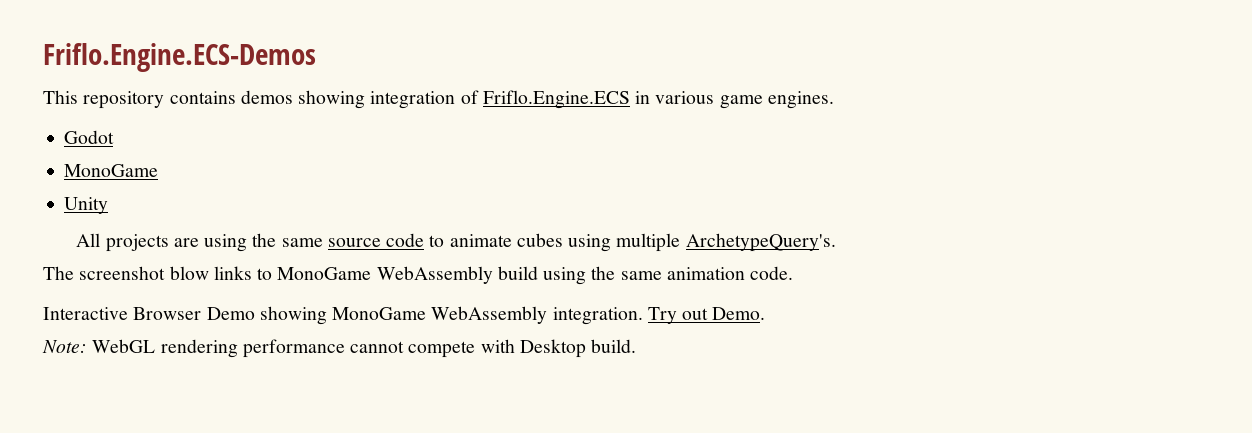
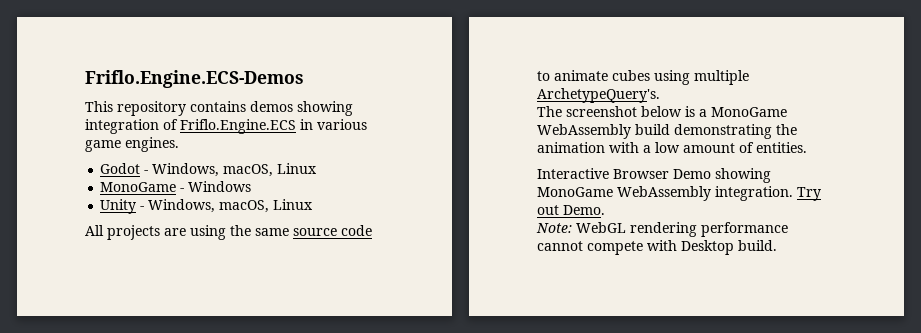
- Godot
- MonoGame
+ Godot - Windows, macOS, Linux
+ MonoGame - Windows
- Unity
+ Unity - Windows, macOS, Linux
- The screenshot blow links to MonoGame WebAssembly build using the same animation code.
+ The screenshot below is a MonoGame WebAssembly build demonstrating the animation with a low amount of entities.

